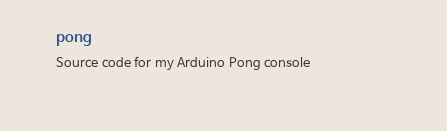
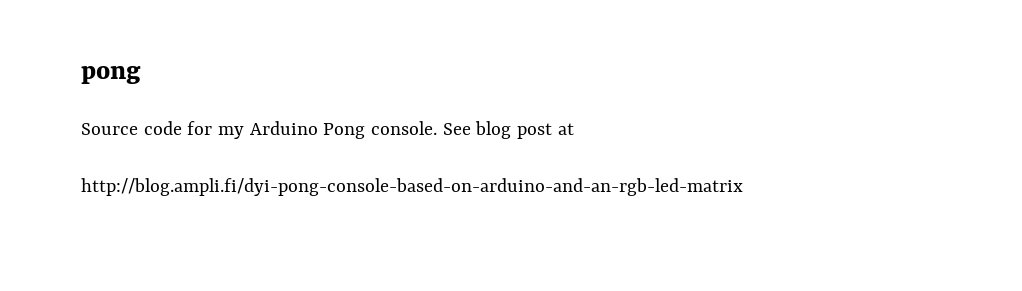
- Source code for my Arduino Pong console
+ Source code for my Arduino Pong console. See blog post at
+ http://blog.ampli.fi/dyi-pong-console-based-on-arduino-and-an-rgb-led-matrix

